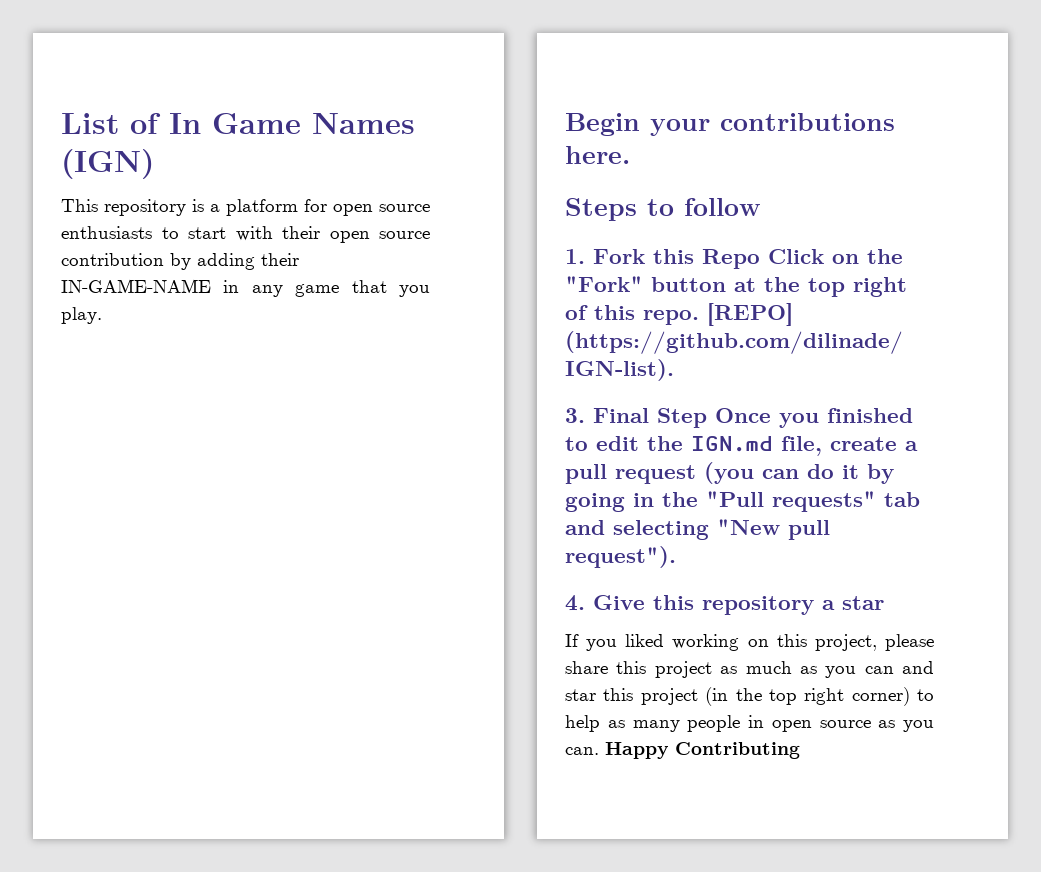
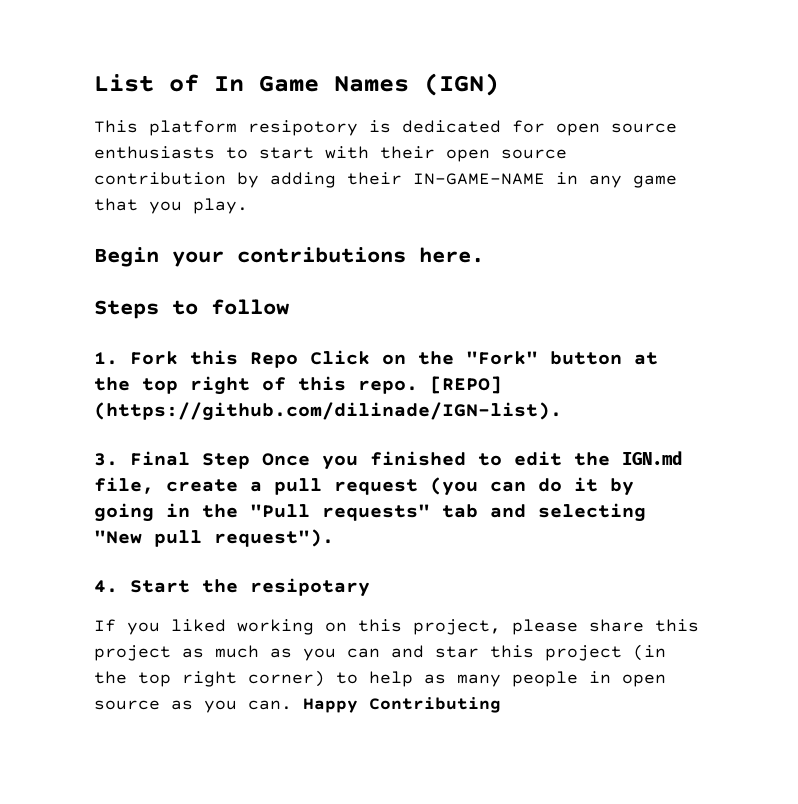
- This repository is a platform for open source enthusiasts to start with their open source contribution by adding their IN-GAME-NAME in any game that you play.
+ This platform resipotory is dedicated for open source enthusiasts to start with their open source contribution by adding their IN-GAME-NAME in any game that you play.
- 4. Give this repository a star
+ 4. Start the resipotary

